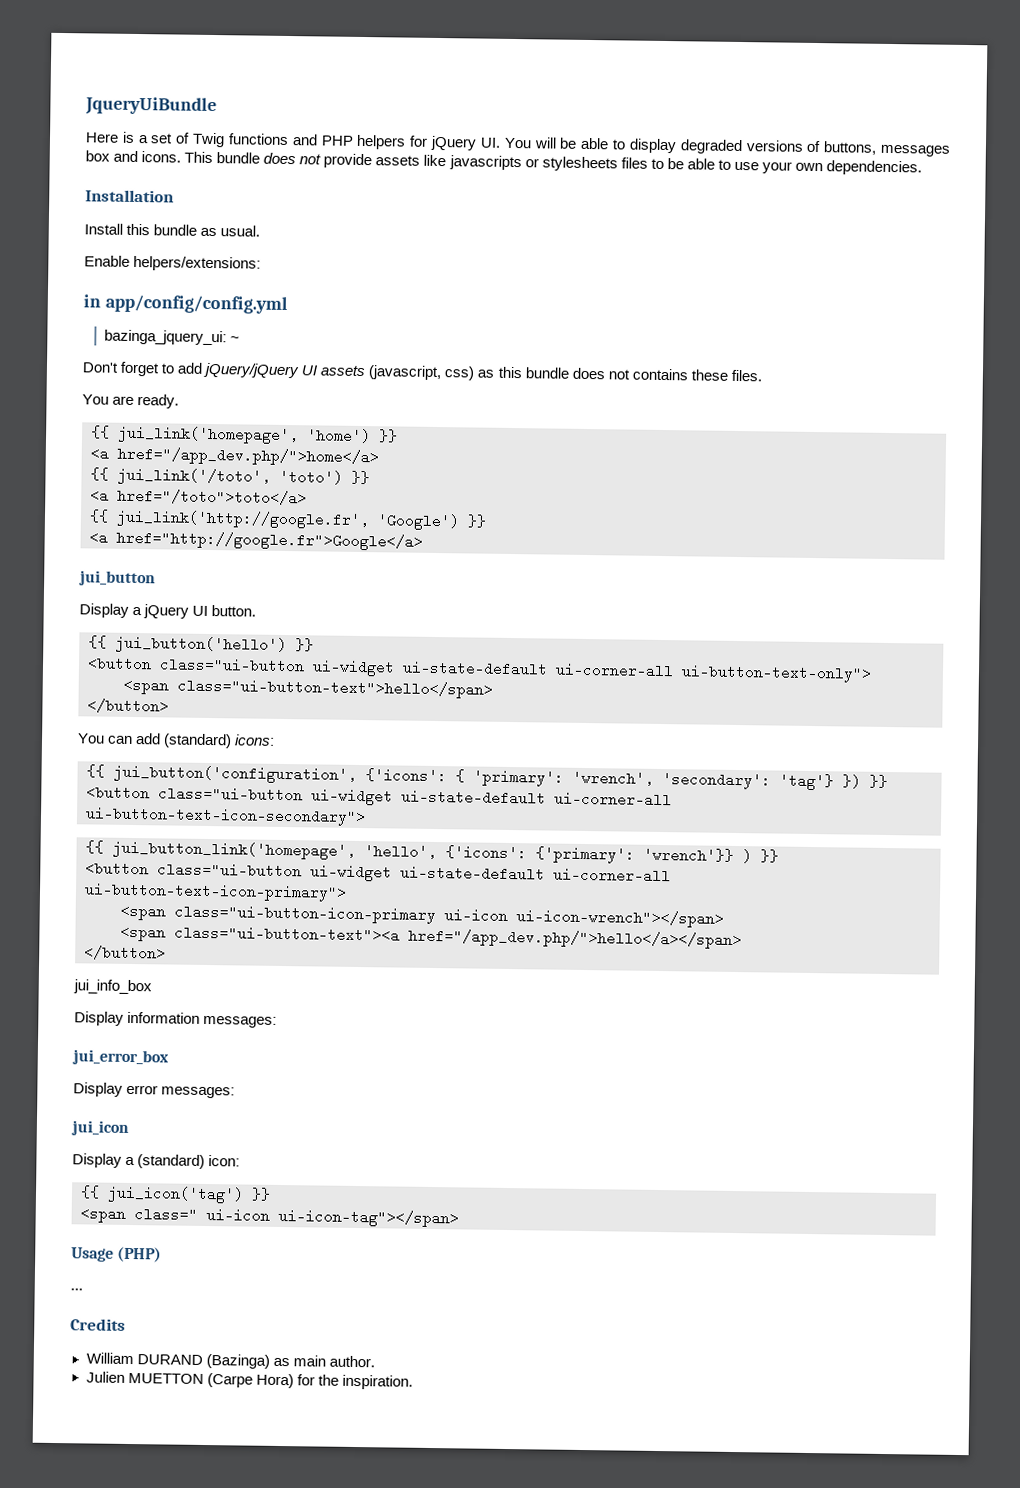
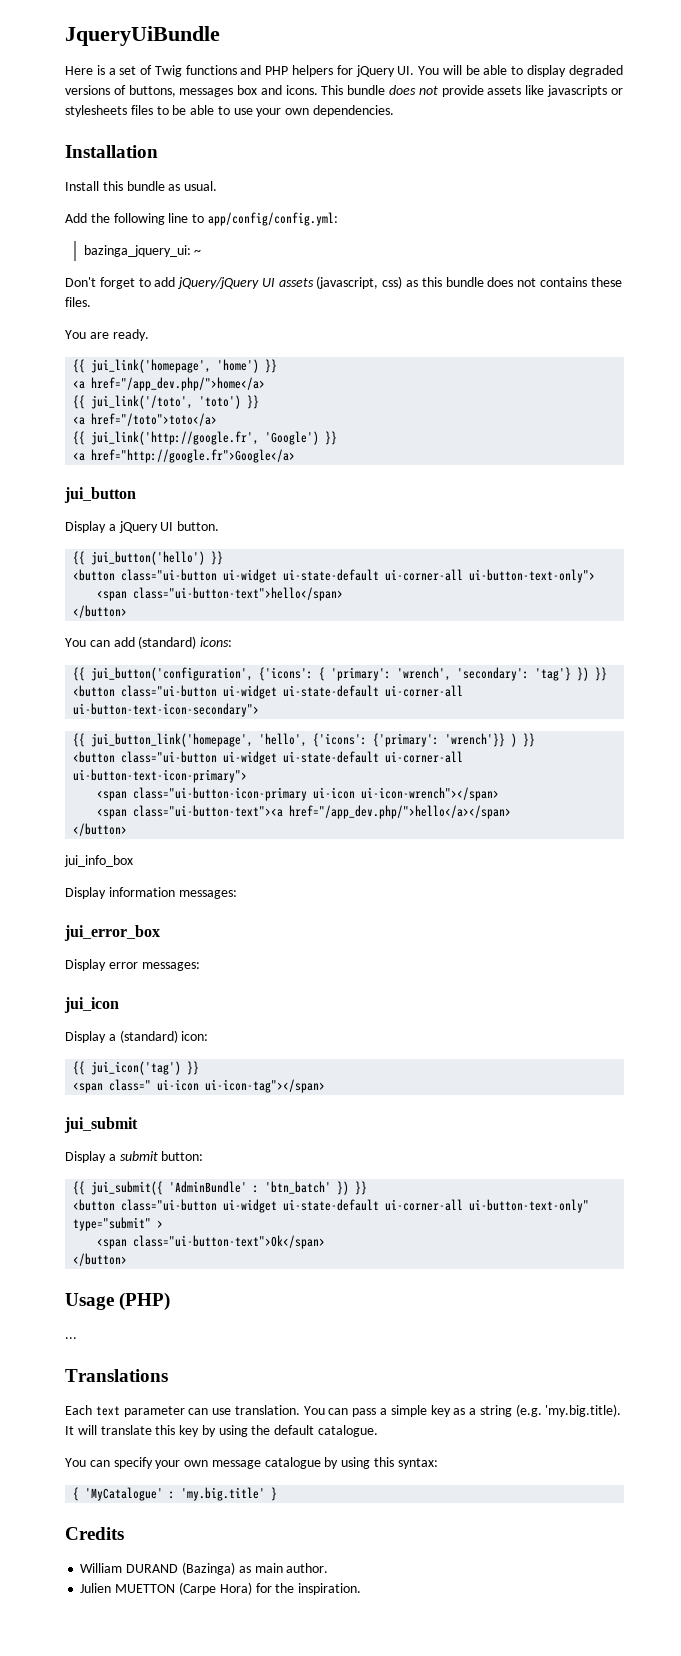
- Enable helpers/extensions:
- in app/config/config.yml
+ Add the following line to app/config/config.yml:
+ jui_submit
+ Display a submit button:
+ {{ jui_submit({ 'AdminBundle' : 'btn_batch' }) }}
+ <button class="ui-button ui-widget ui-state-default ui-corner-all ui-button-text-only" type="submit" >
+ <span class="ui-button-text">Ok</span>
+ </button>
  Usage (PHP)
  ...
+ Translations
+ Each text parameter can use translation. You can pass a simple key as a string (e.g. 'my.big.title). It will translate this key by using the default catalogue.
+ You can specify your own message catalogue by using this syntax:
+ { 'MyCatalogue' : 'my.big.title' }

